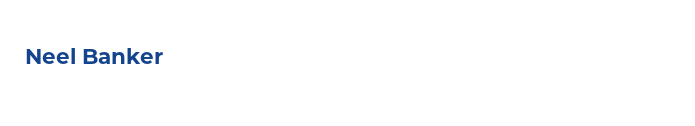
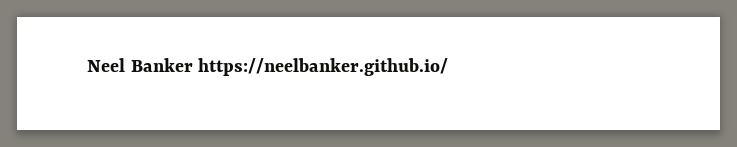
- Neel Banker
+ Neel Banker https://neelbanker.github.io/

